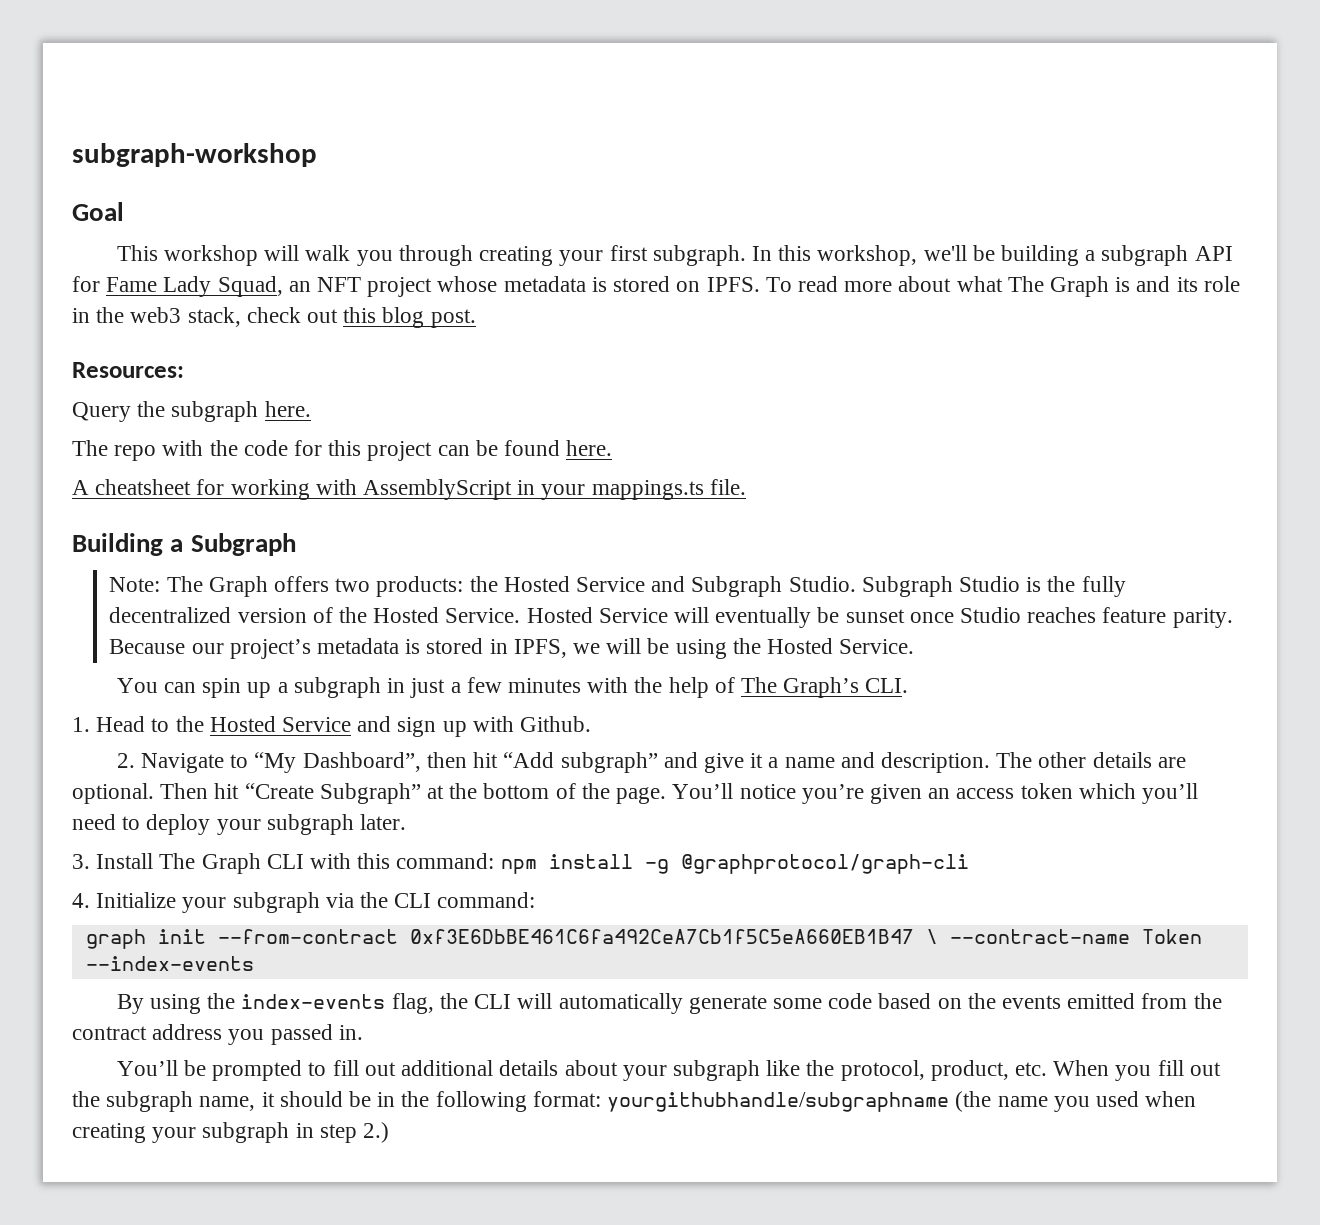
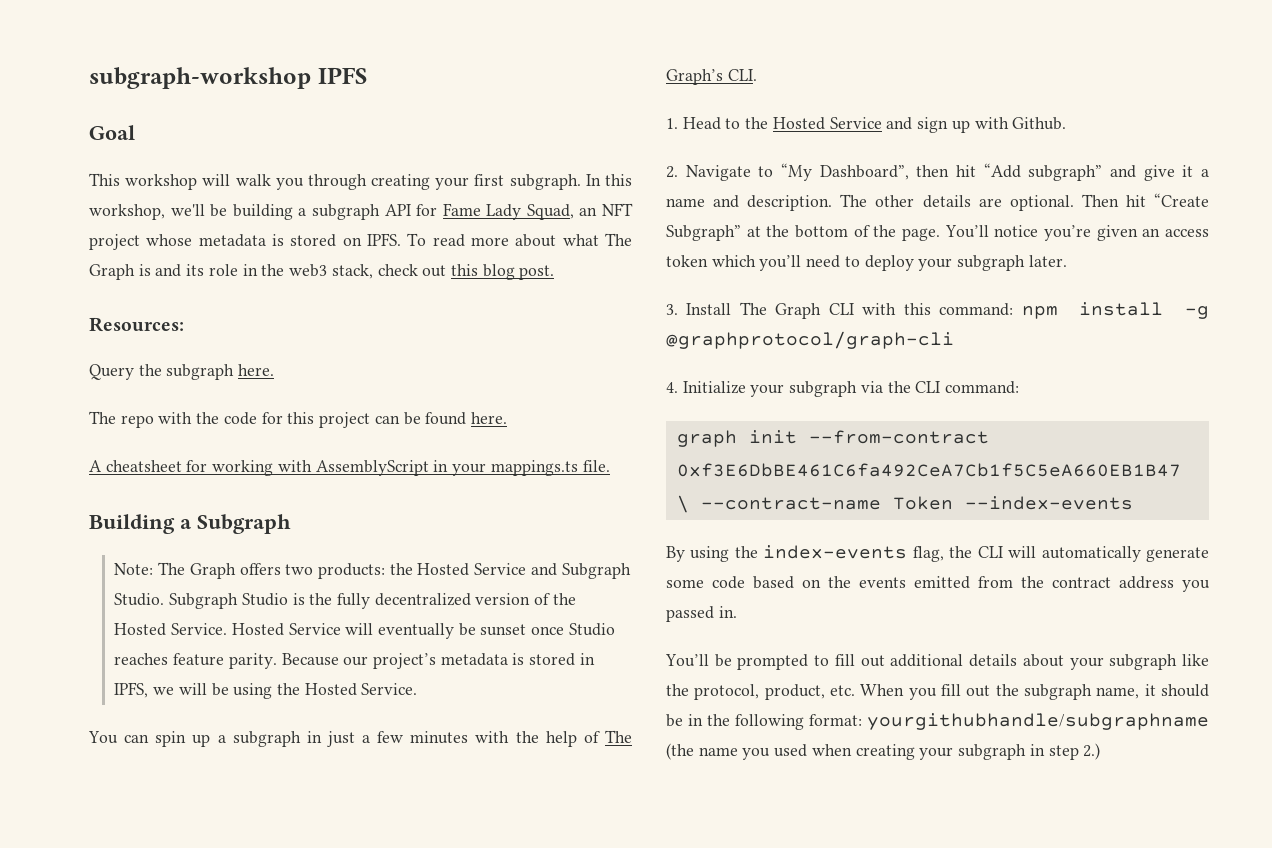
- subgraph-workshop
+ subgraph-workshop IPFS

